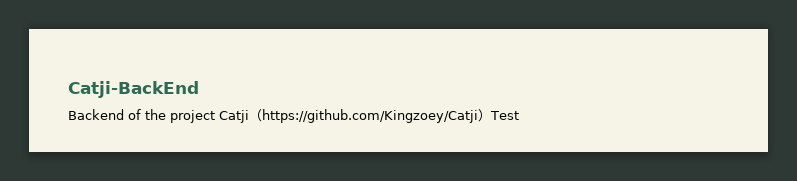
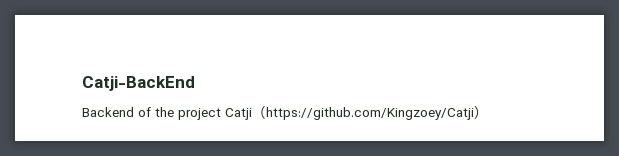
- Backend of the project Catji（https://github.com/Kingzoey/Catji）Test
+ Backend of the project Catji（https://github.com/Kingzoey/Catji）

